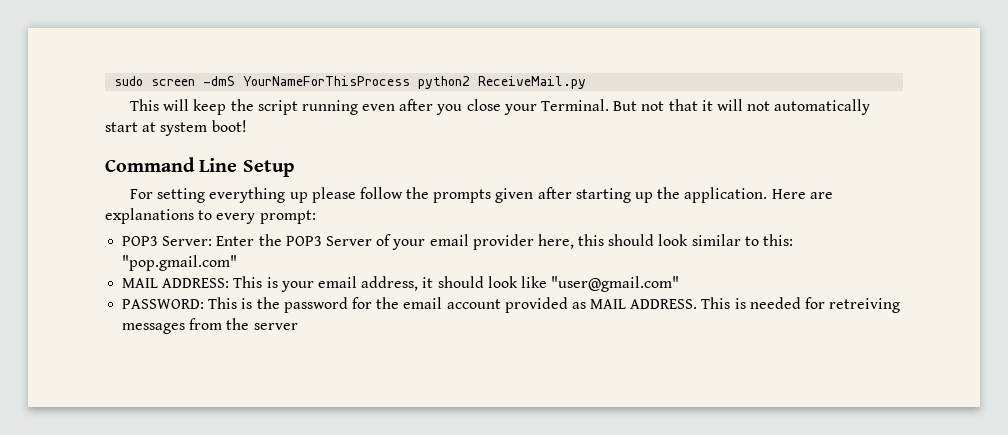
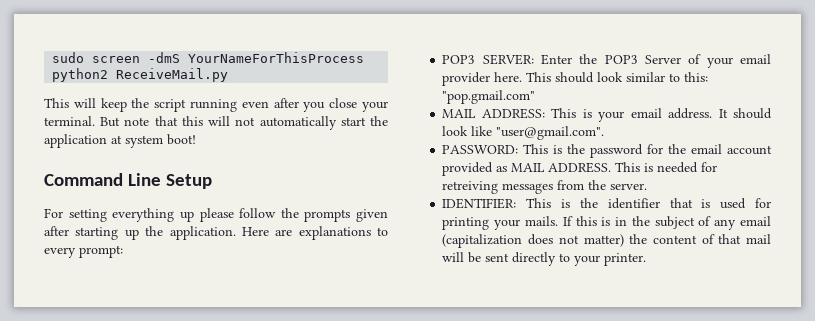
- This will keep the script running even after you close your Terminal. But not that it will not automatically start at system boot!
+ This will keep the script running even after you close your terminal. But note that this will not automatically start the application at system boot!
- POP3 Server: Enter the POP3 Server of your email provider here, this should look similar to this: "pop.gmail.com"
+ POP3 SERVER: Enter the POP3 Server of your email provider here. This should look similar to this: "pop.gmail.com"
- MAIL ADDRESS: This is your email address, it should look like "user@gmail.com"
+ MAIL ADDRESS: This is your email address. It should look like "user@gmail.com".
- This is needed for retreiving messages from the server
+ This is needed for retreiving messages from the server.
+ IDENTIFIER: This is the identifier that is used for printing your mails. If this is in the subject of any email (capitalization does not matter) the content of that mail will be sent directly to your printer.

